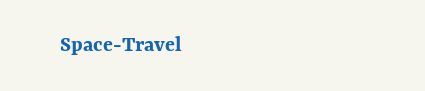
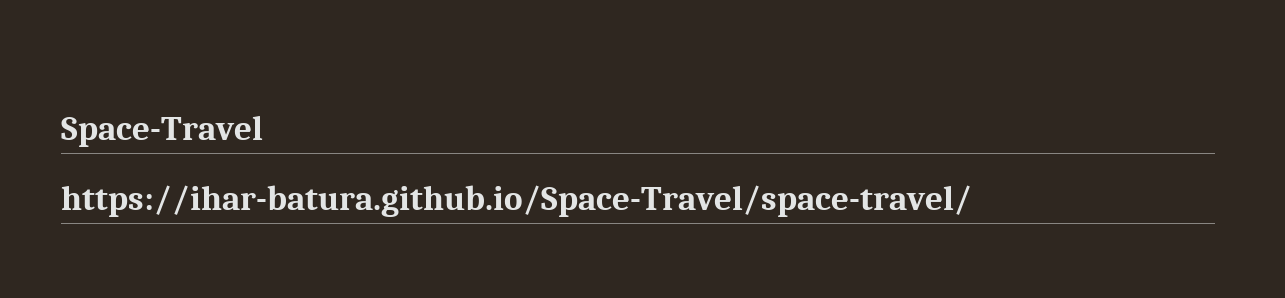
+ https://ihar-batura.github.io/Space-Travel/space-travel/

